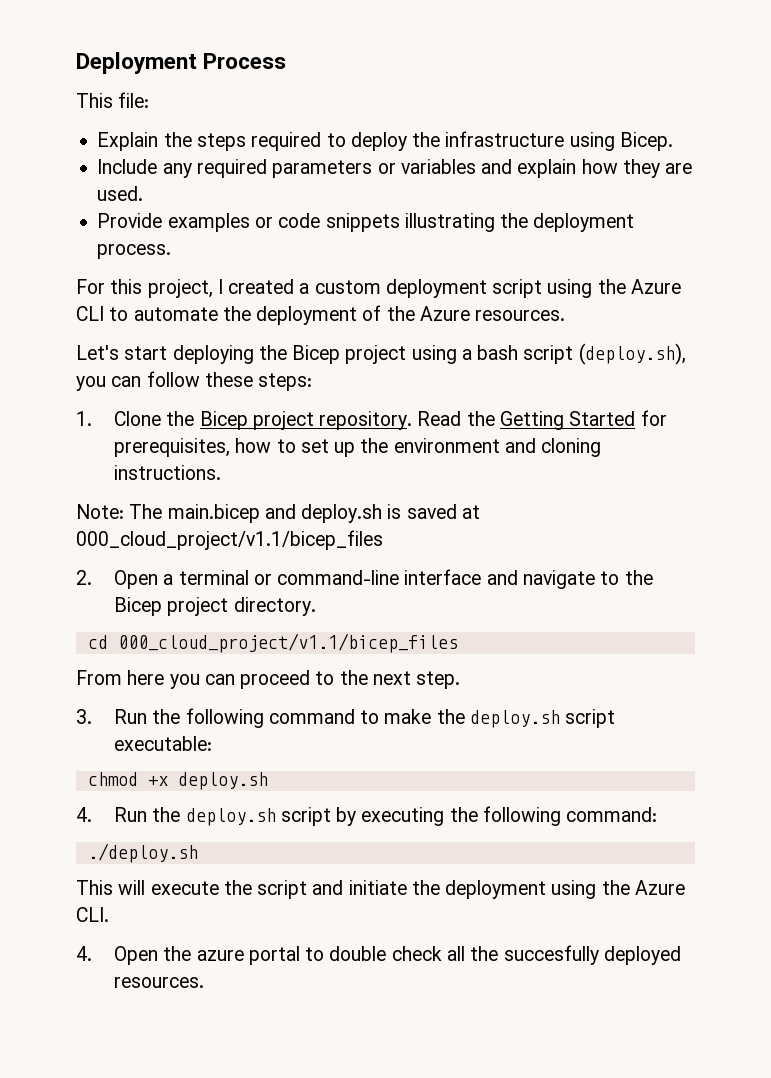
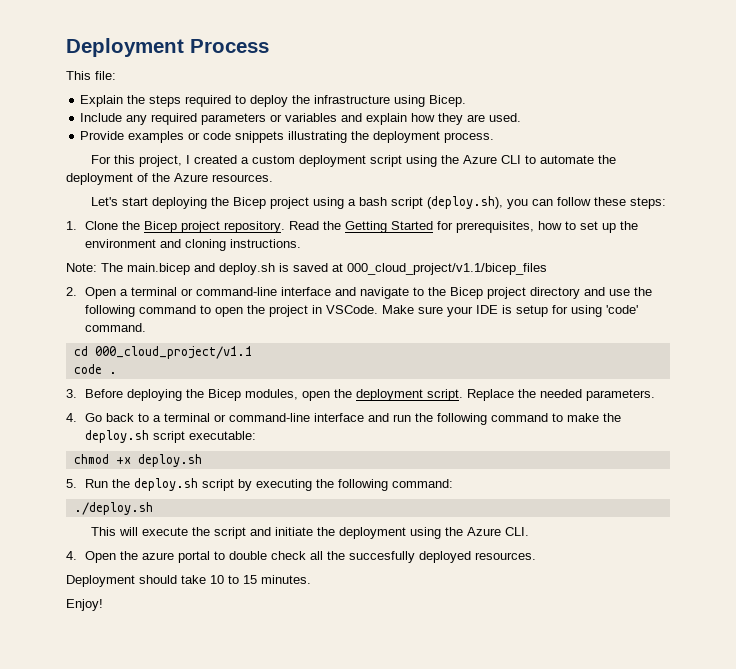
- 2. Open a terminal or command-line interface and navigate to the Bicep project directory.
- cd 000_cloud_project/v1.1/bicep_files
- From here you can proceed to the next step.
- 3. Run the following command to make the deploy.sh script executable:
+ 2. Open a terminal or command-line interface and navigate to the Bicep project directory and use the following command to open the project in VSCode. Make sure your IDE is setup for using 'code' command.
+ cd 000_cloud_project/v1.1
+ code .
+ 3. Before deploying the Bicep modules, open the deployment script. Replace the needed parameters.
+ 4. Go back to a terminal or command-line interface and run the following command to make the deploy.sh script executable:
- 4. Run the deploy.sh script by executing the following command:
+ 5. Run the deploy.sh script by executing the following command:
+ Deployment should take 10 to 15 minutes.
+ Enjoy!

